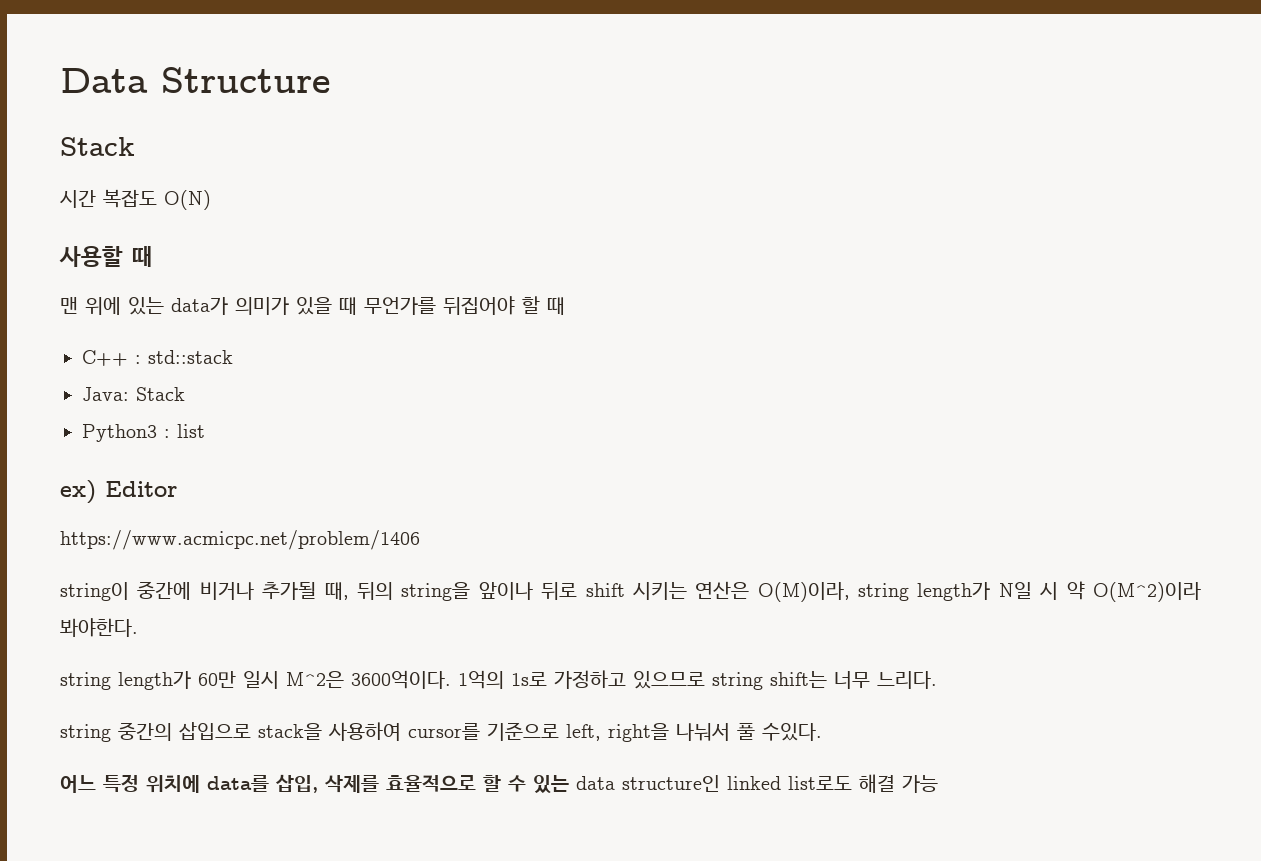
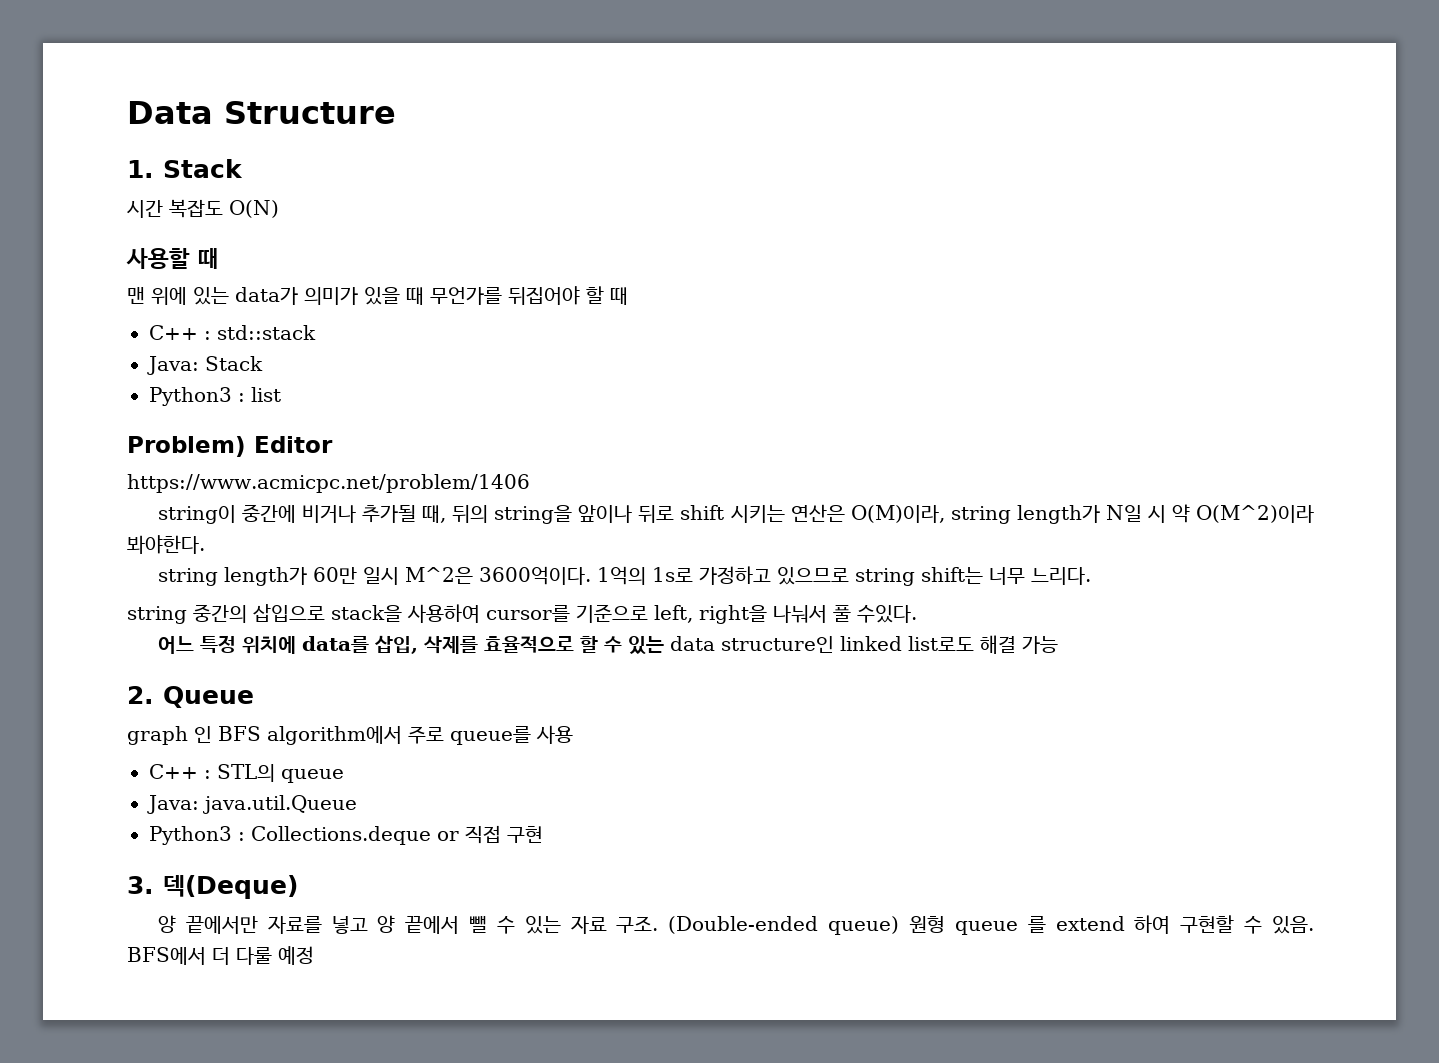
  Data Structure
- Stack
+ 1. Stack
- ex) Editor
+ Problem) Editor
+ 2. Queue
+ graph 인 BFS algorithm에서 주로 queue를 사용
+ C++ : STL의 queue
+ Java: java.util.Queue
+ Python3 : Collections.deque or 직접 구현
+ 3. 덱(Deque)
+ 양 끝에서만 자료를 넣고 양 끝에서 뺄 수 있는 자료 구조. (Double-ended queue) 원형 queue 를 extend 하여 구현할 수 있음. BFS에서 더 다룰 예정

